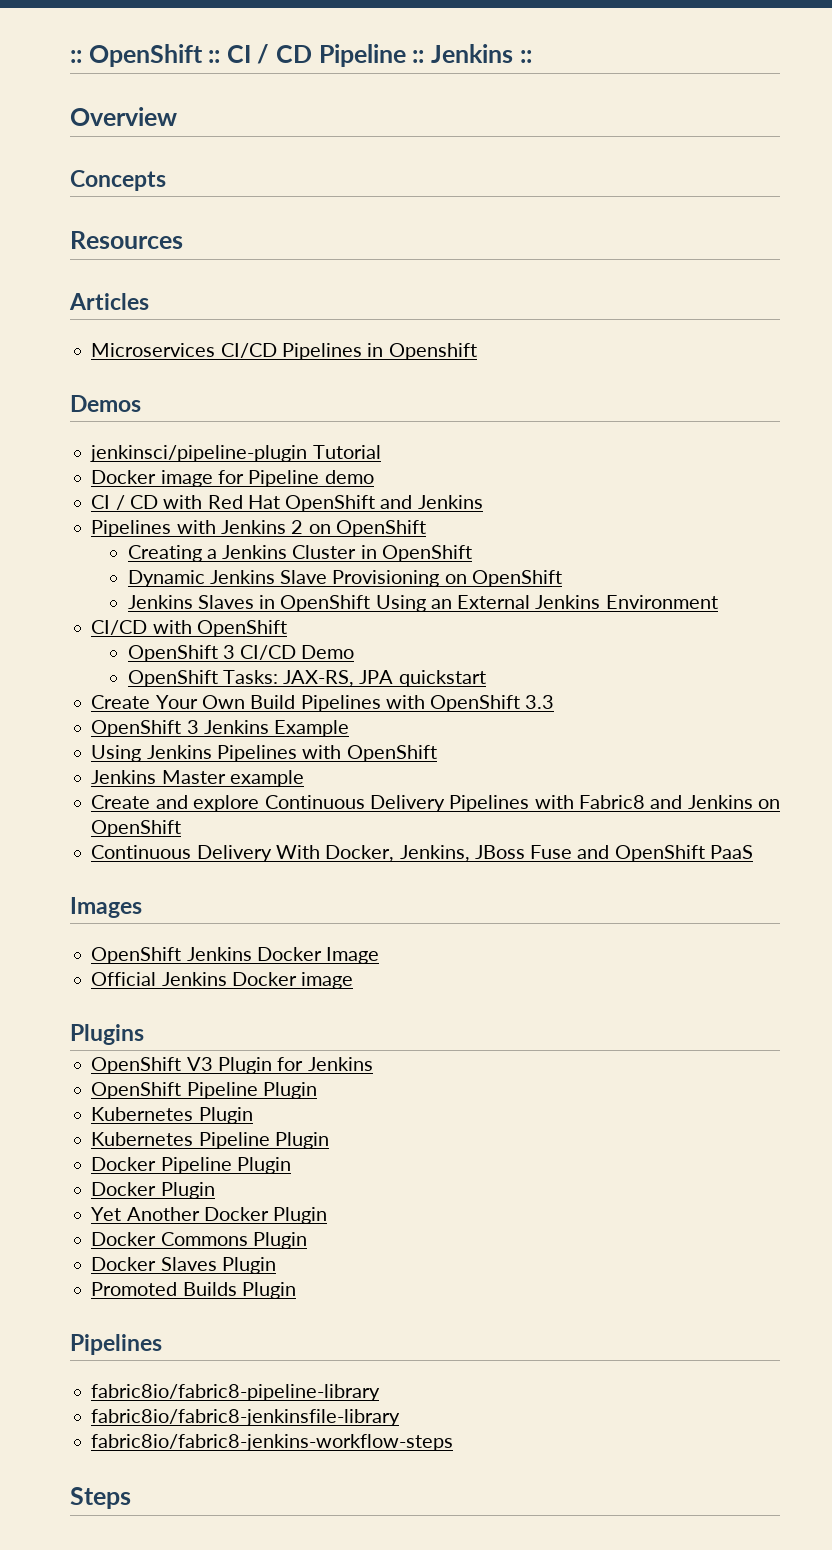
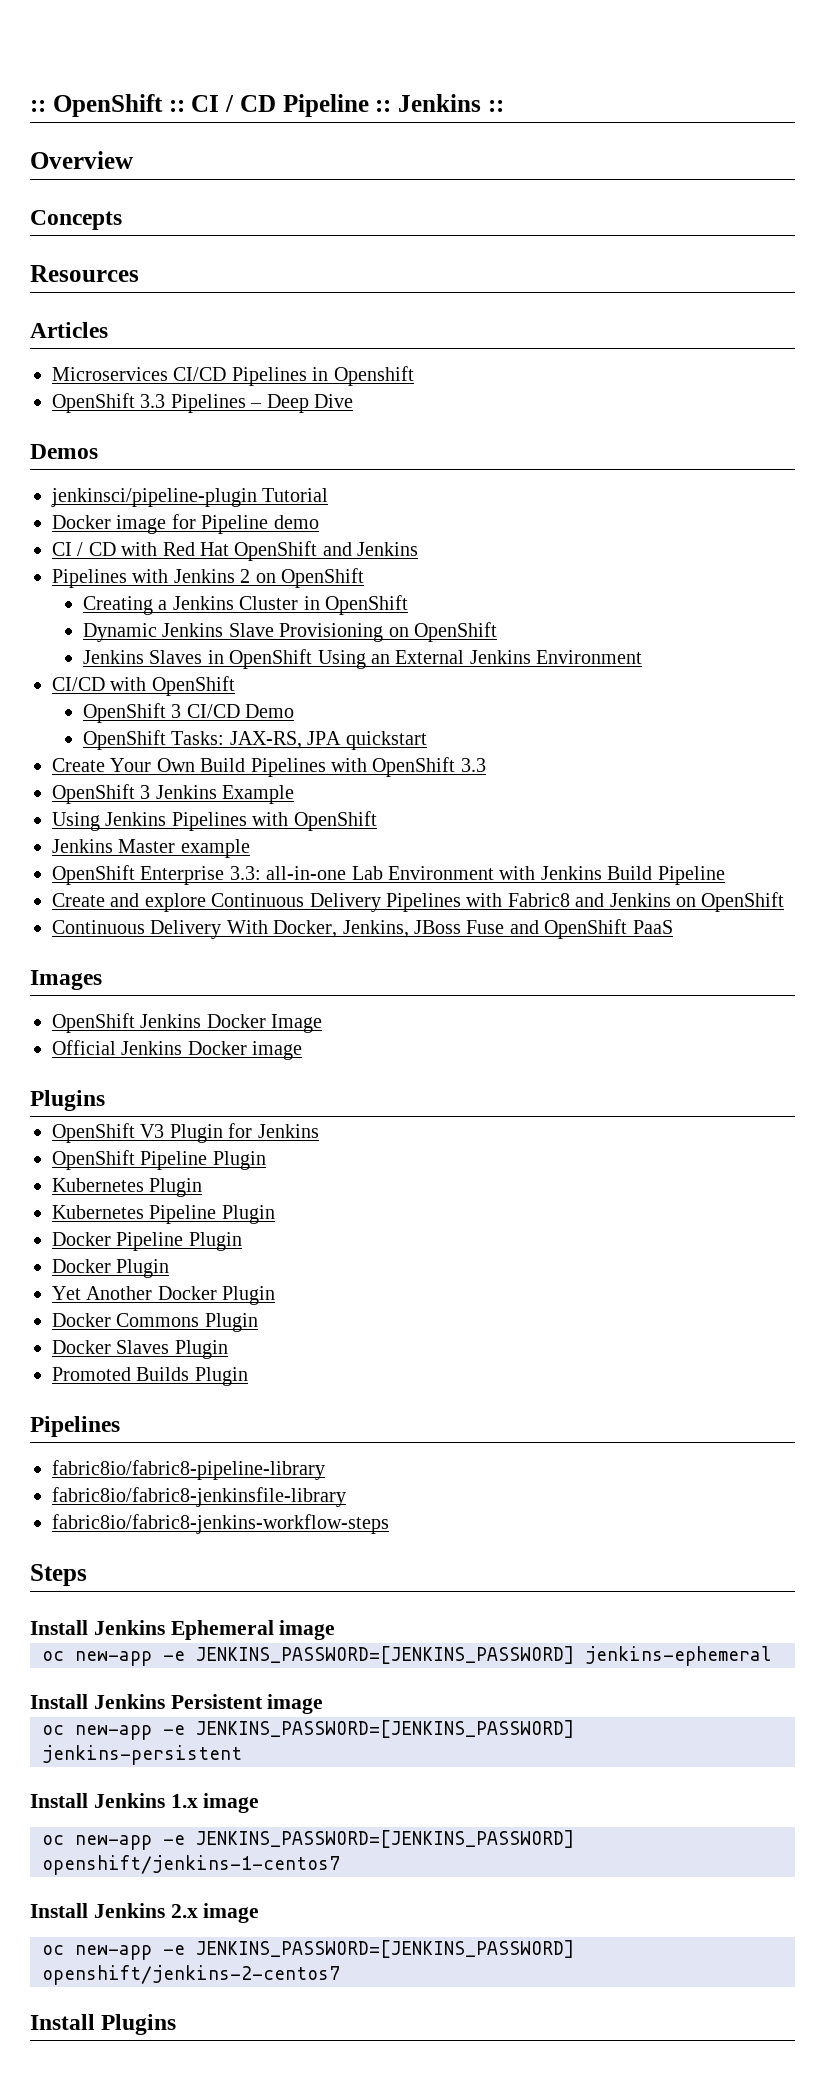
+ OpenShift 3.3 Pipelines – Deep Dive
+ OpenShift Enterprise 3.3: all-in-one Lab Environment with Jenkins Build Pipeline
+ Install Jenkins Ephemeral image
+ oc new-app -e JENKINS_PASSWORD=[JENKINS_PASSWORD] jenkins-ephemeral
+ Install Jenkins Persistent image
+ oc new-app -e JENKINS_PASSWORD=[JENKINS_PASSWORD] jenkins-persistent
+ Install Jenkins 1.x image
+ oc new-app -e JENKINS_PASSWORD=[JENKINS_PASSWORD] openshift/jenkins-1-centos7
+ Install Jenkins 2.x image
+ oc new-app -e JENKINS_PASSWORD=[JENKINS_PASSWORD] openshift/jenkins-2-centos7
+ Install Plugins

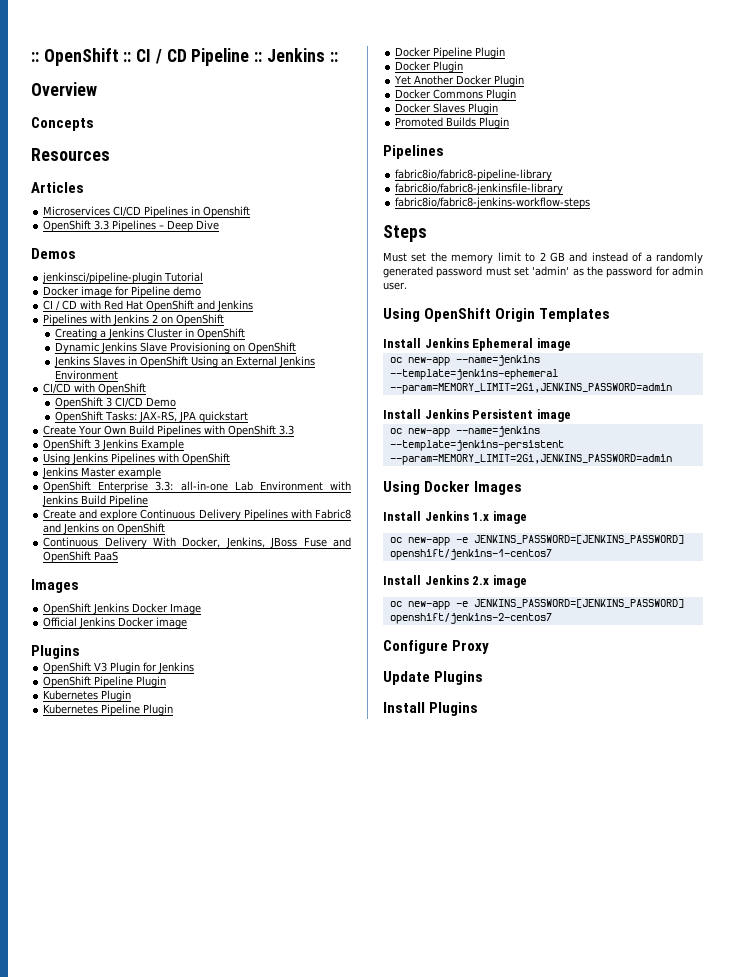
+ Must set the memory limit to 2 GB and instead of a randomly generated password must set 'admin' as the password for admin user.
+ Using OpenShift Origin Templates
- oc new-app -e JENKINS_PASSWORD=[JENKINS_PASSWORD] jenkins-ephemeral
+ oc new-app --name=jenkins --template=jenkins-ephemeral --param=MEMORY_LIMIT=2Gi,JENKINS_PASSWORD=admin
- oc new-app -e JENKINS_PASSWORD=[JENKINS_PASSWORD] jenkins-persistent
+ oc new-app --name=jenkins --template=jenkins-persistent --param=MEMORY_LIMIT=2Gi,JENKINS_PASSWORD=admin
+ Using Docker Images
+ Configure Proxy
+ Update Plugins

